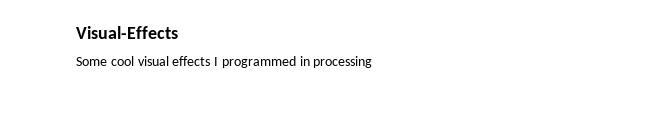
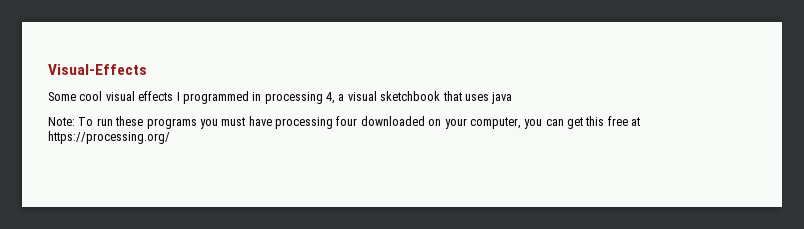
- Some cool visual effects I programmed in processing
+ Some cool visual effects I programmed in processing 4, a visual sketchbook that uses java
+ Note: To run these programs you must have processing four downloaded on your computer, you can get this free at https://processing.org/

